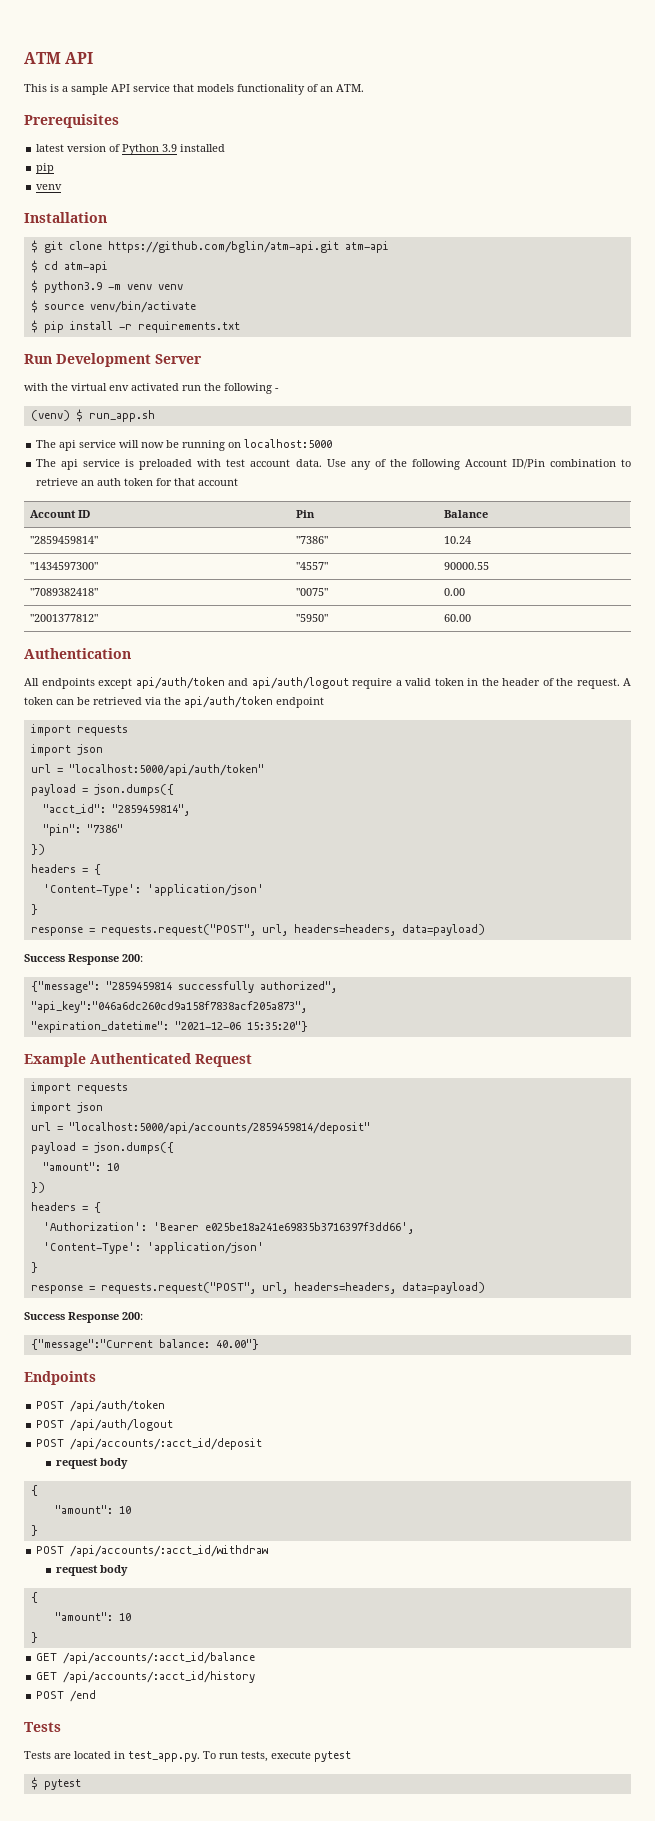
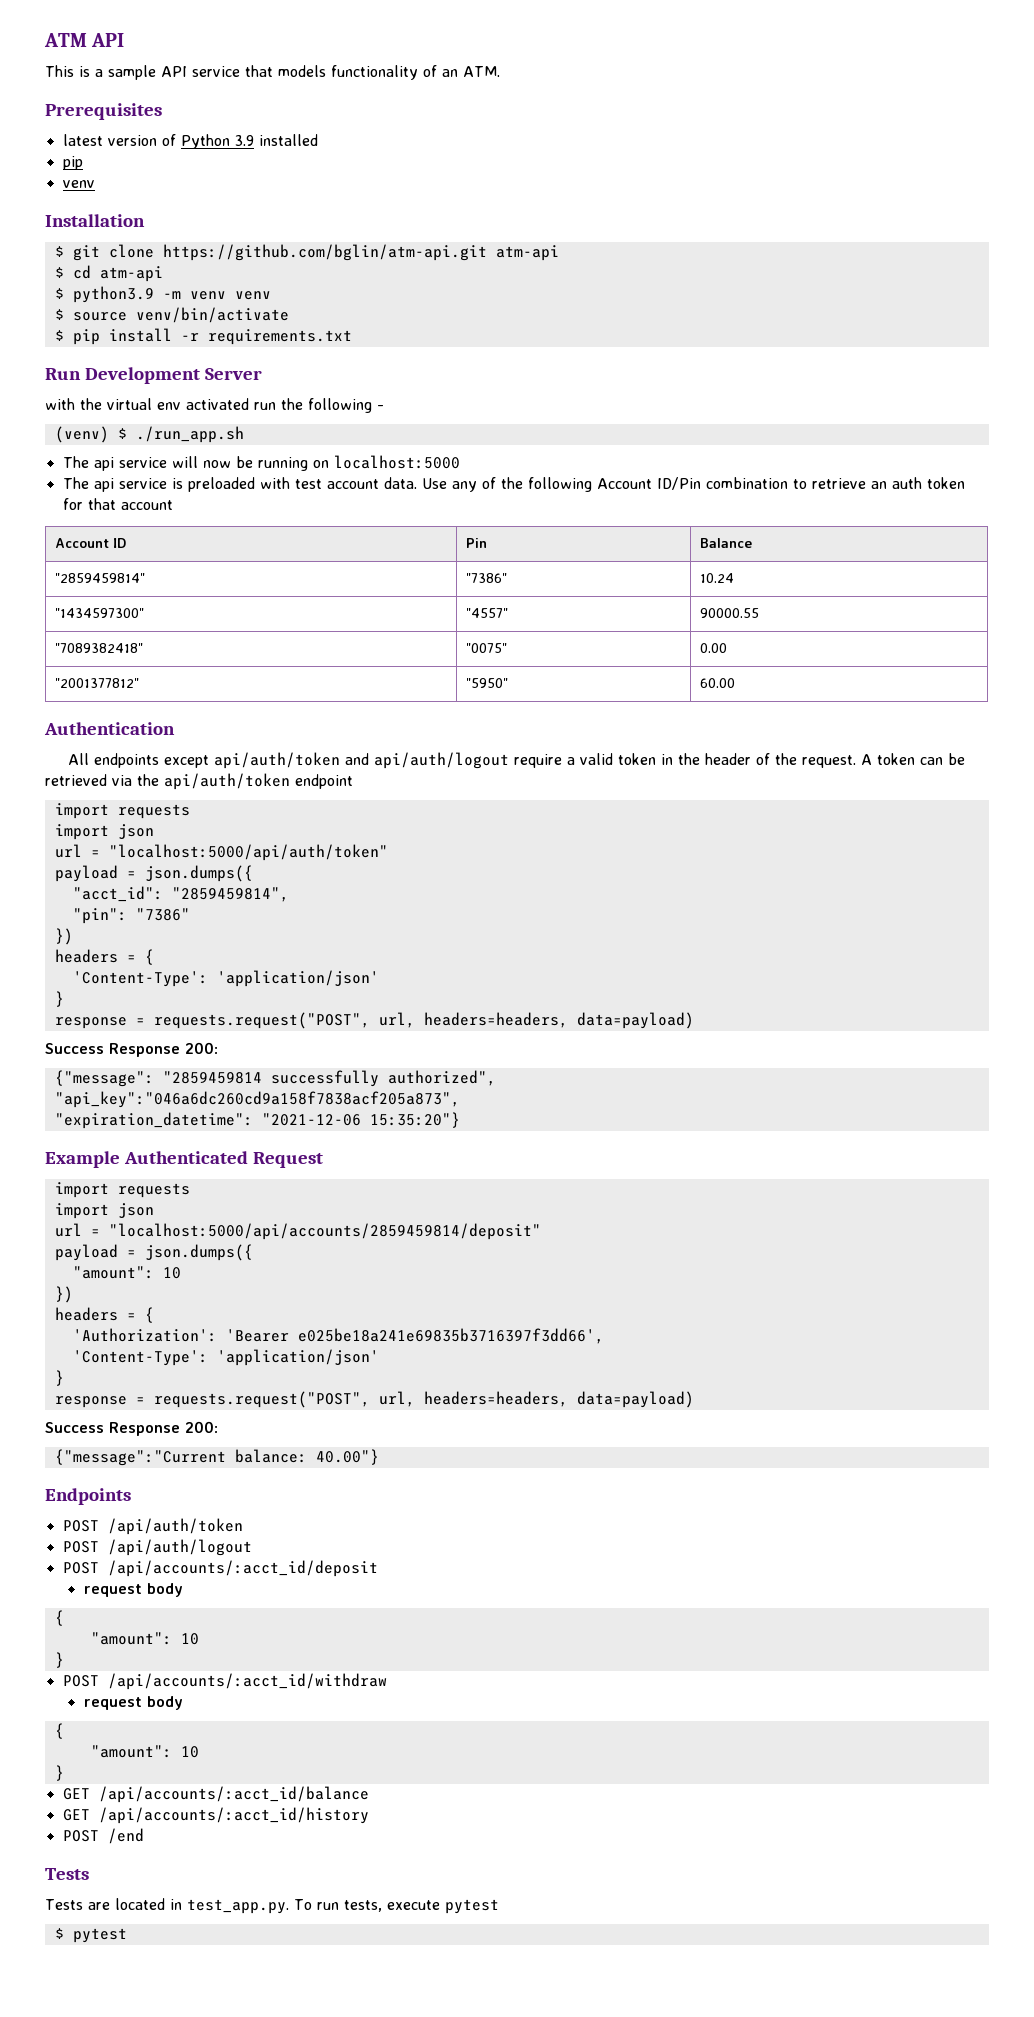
- (venv) $ run_app.sh
+ (venv) $ ./run_app.sh

